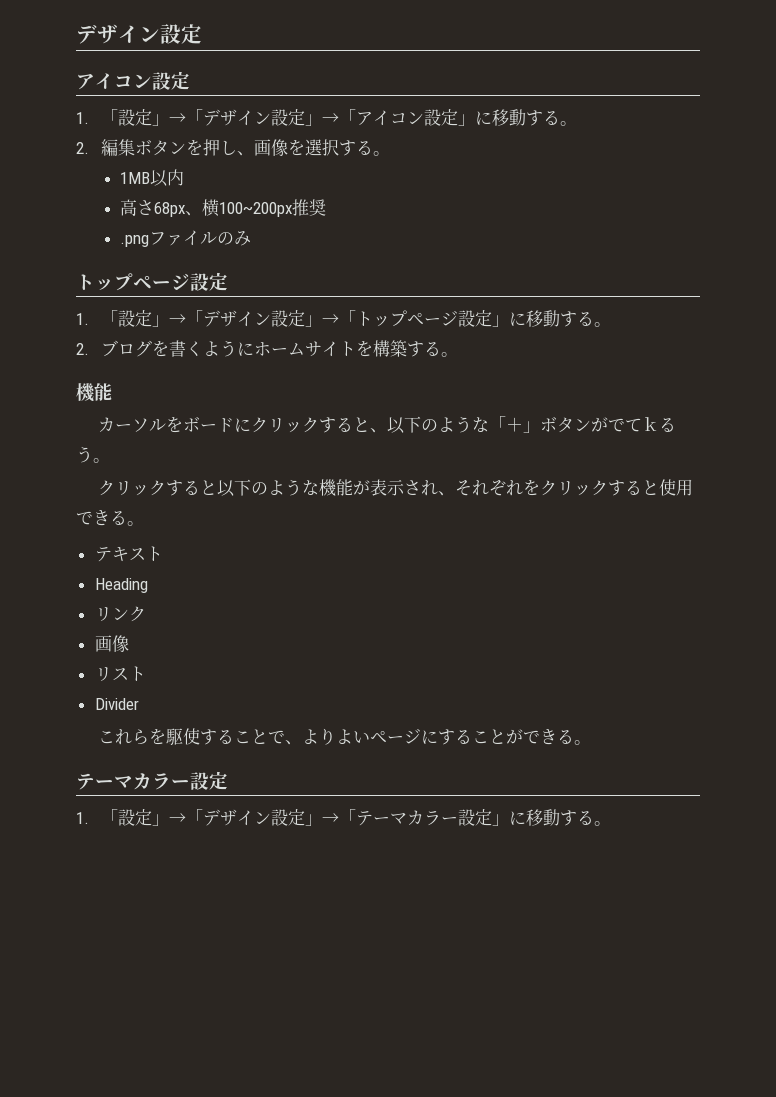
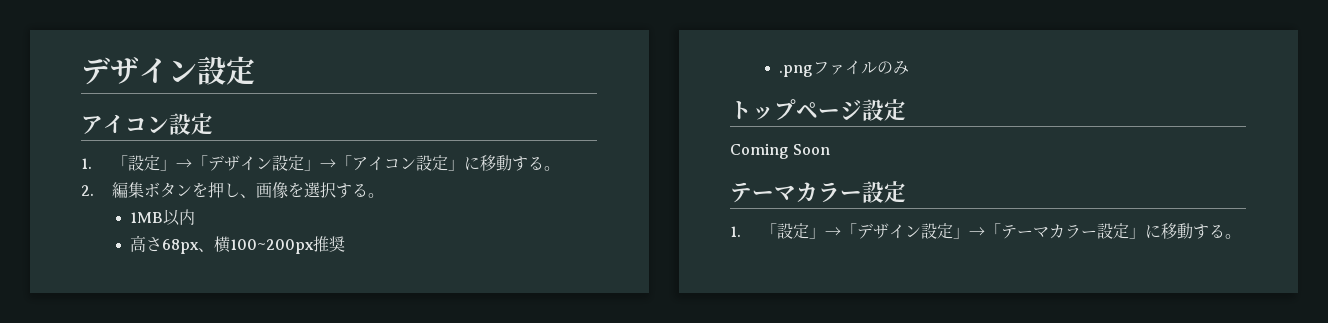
- 1.「設定」→「デザイン設定」→「トップページ設定」に移動する。
- 2.ブログを書くようにホームサイトを構築する。
- 機能
- カーソルをボードにクリックすると、以下のような「＋」ボタンがでてｋるう。
- クリックすると以下のような機能が表示され、それぞれをクリックすると使用できる。
- テキスト
- Heading
- リンク
- 画像
- リスト
- Divider
- これらを駆使することで、よりよいページにすることができる。
+ Coming Soon

